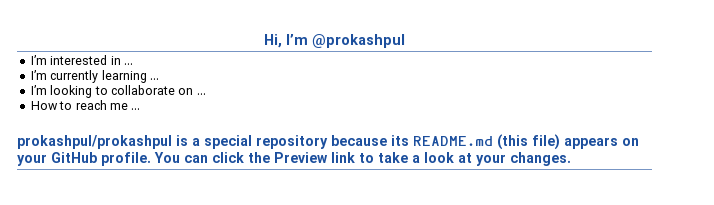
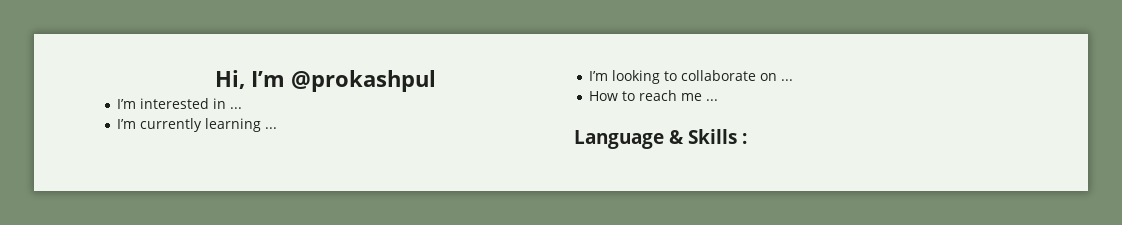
- prokashpul/prokashpul is a special repository because its README.md (this file) appears on your GitHub profile. You can click the Preview link to take a look at your changes.
+ Language & Skills :

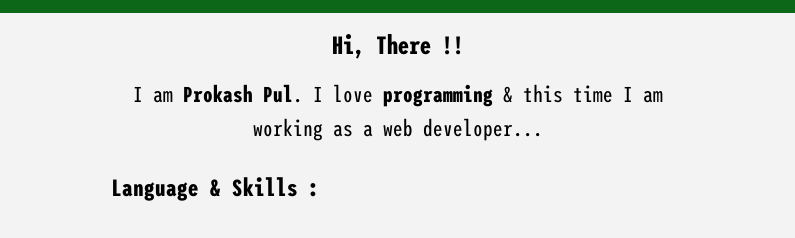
- Hi, I’m @prokashpul
- I’m interested in ...
- I’m currently learning ...
- I’m looking to collaborate on ...
- How to reach me ...
+ Hi, There !!
+ I am Prokash Pul. I love programming & this time I am working as a web developer...

